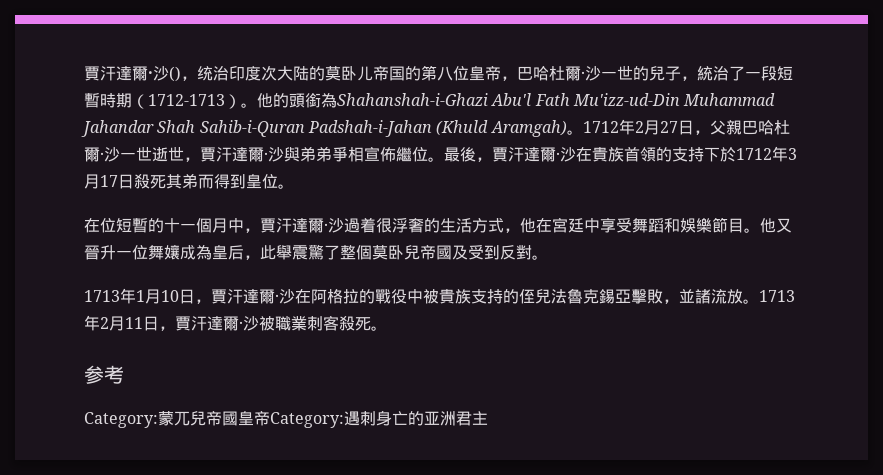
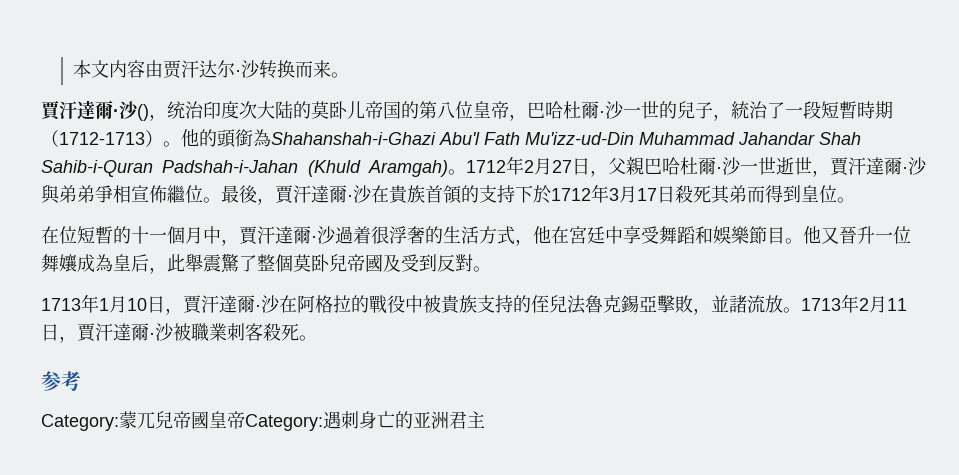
+ 本文内容由贾汗达尔·沙转换而来。

